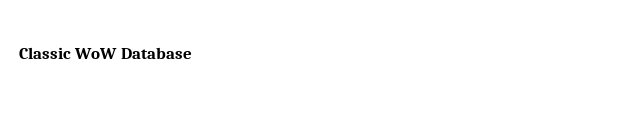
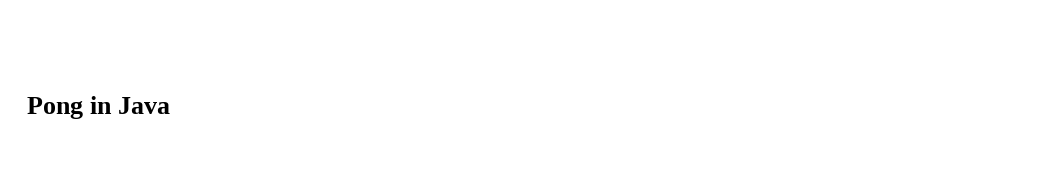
- Classic WoW Database
+ Pong in Java

